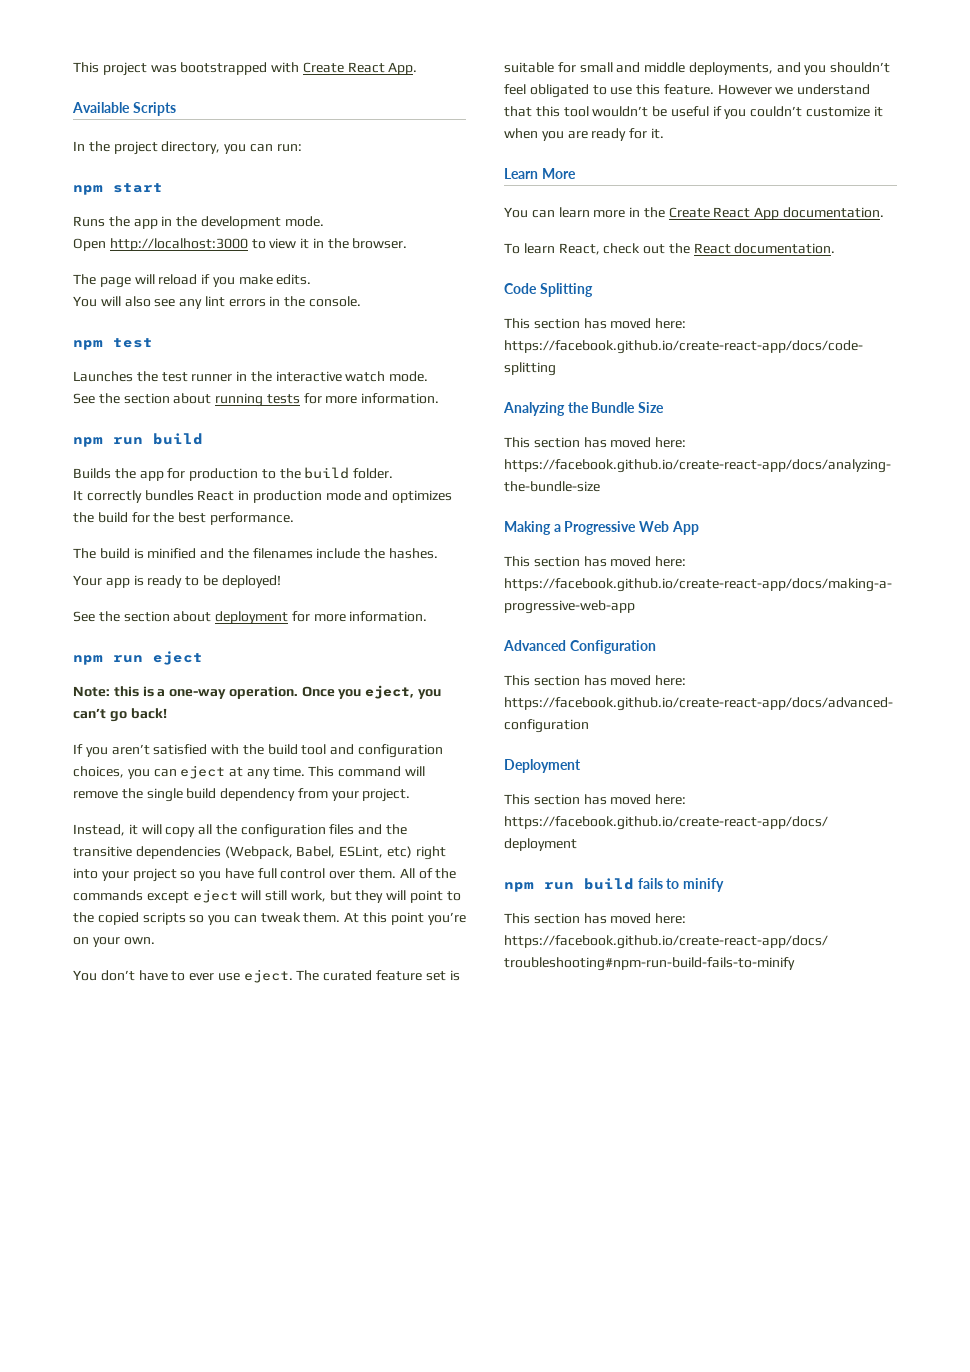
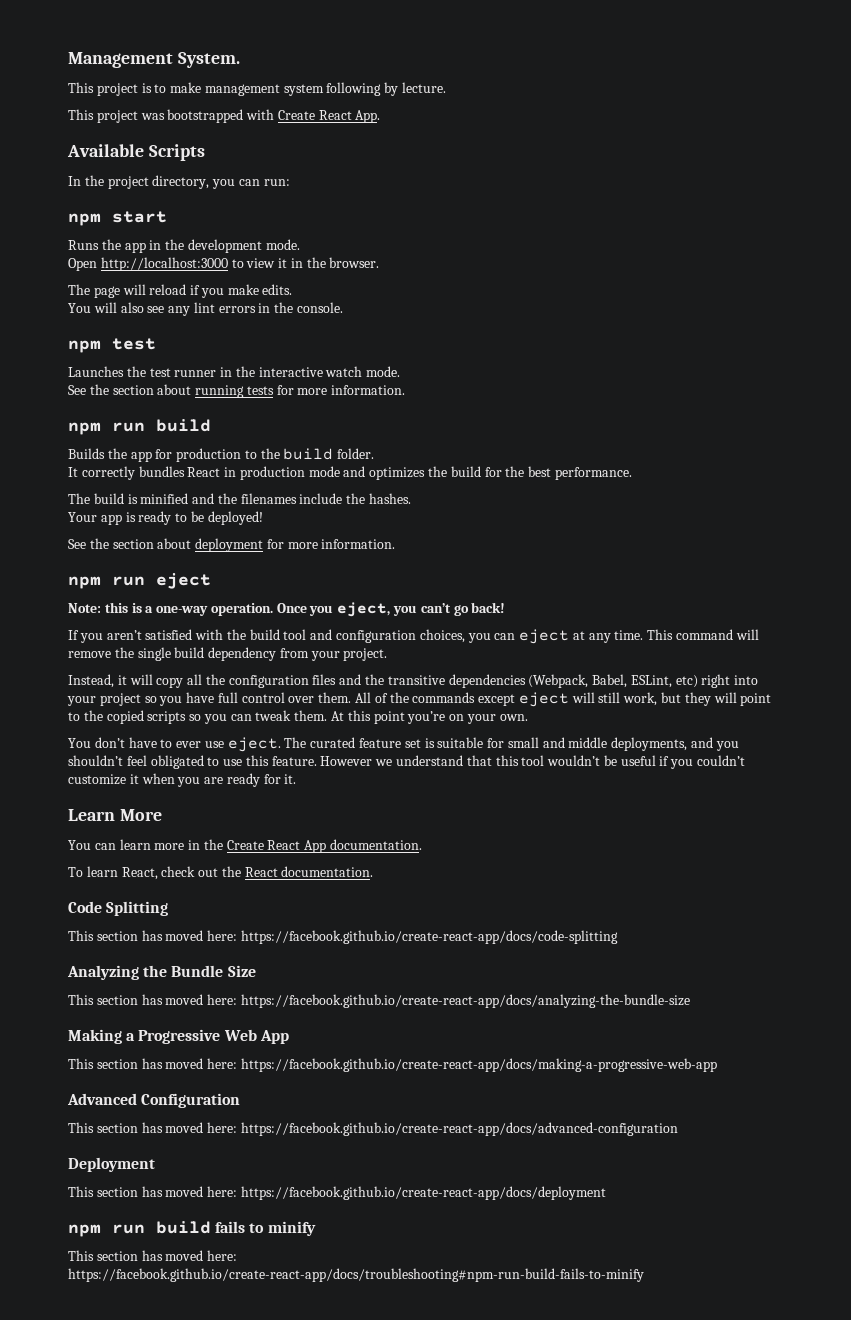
+ Management System.
+ This project is to make management system following by lecture.

